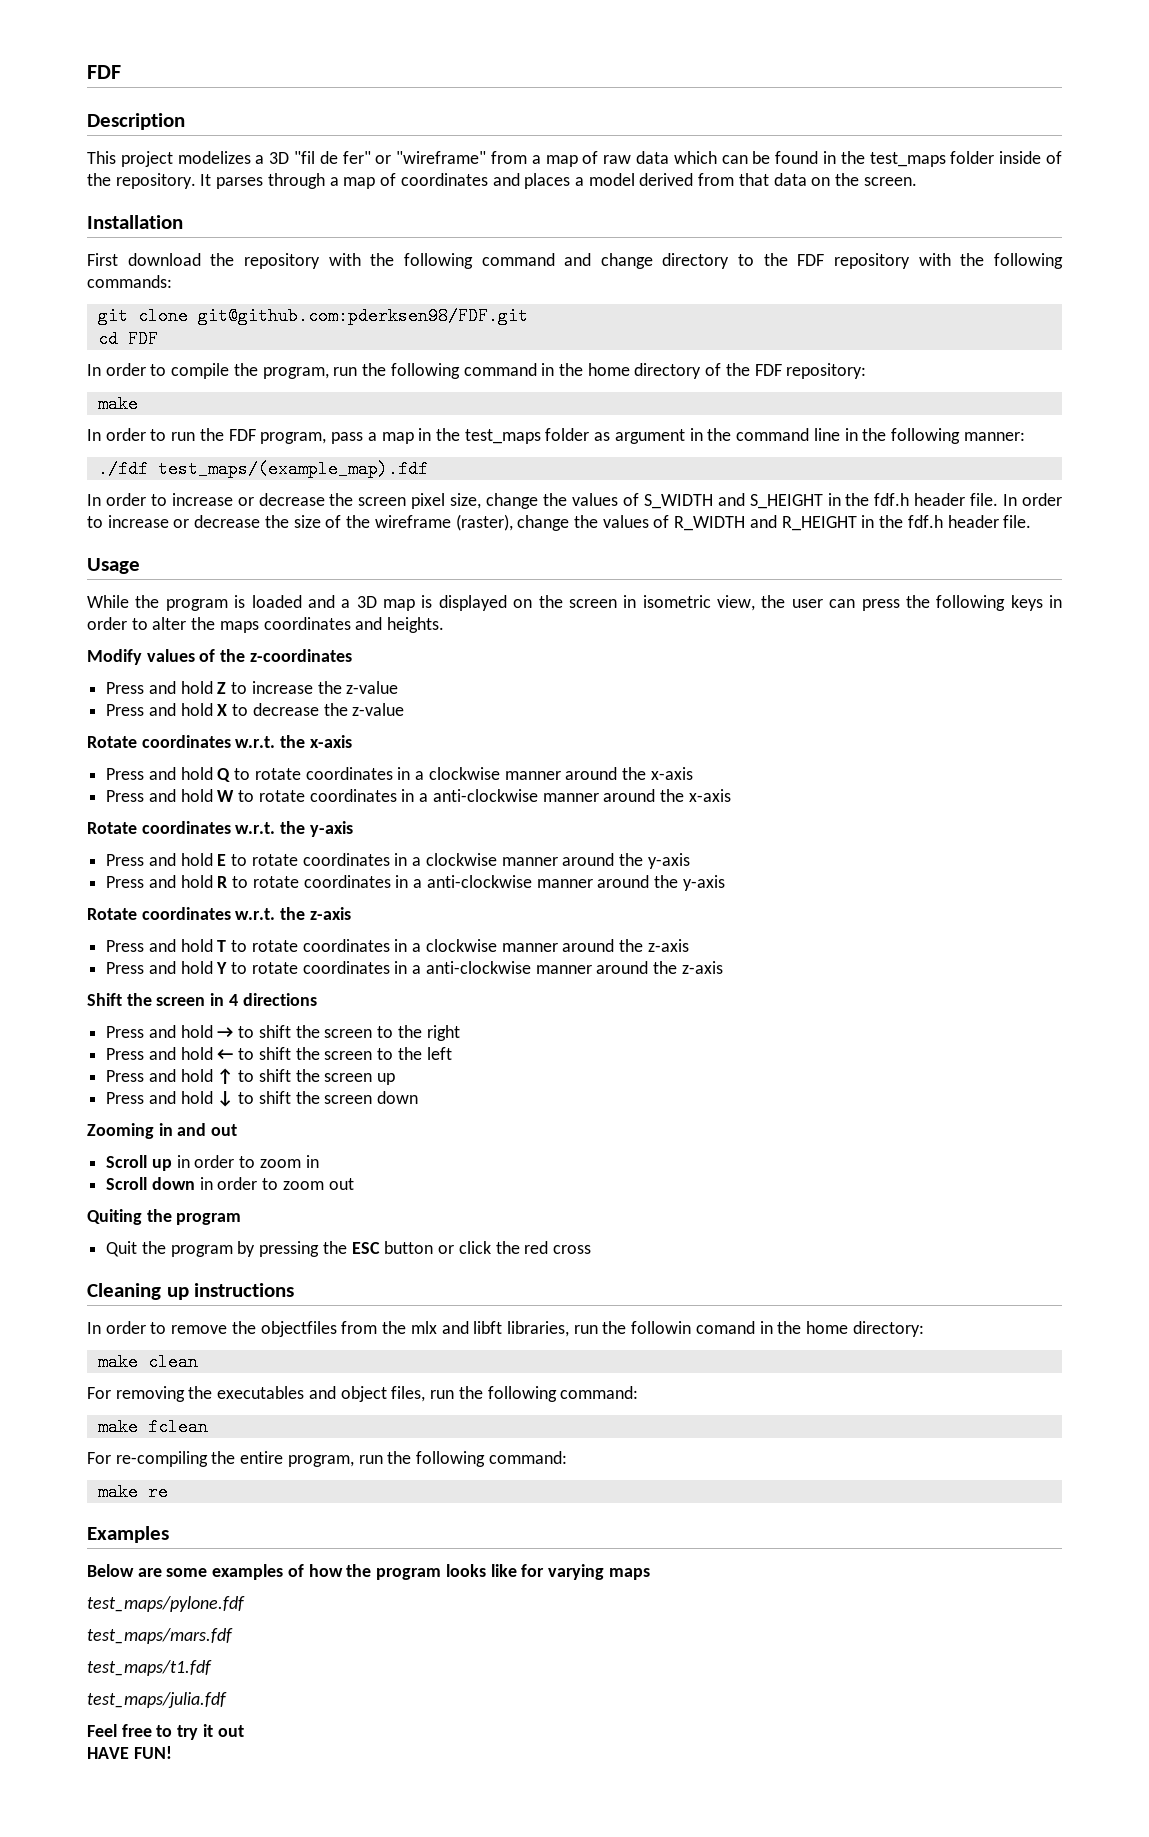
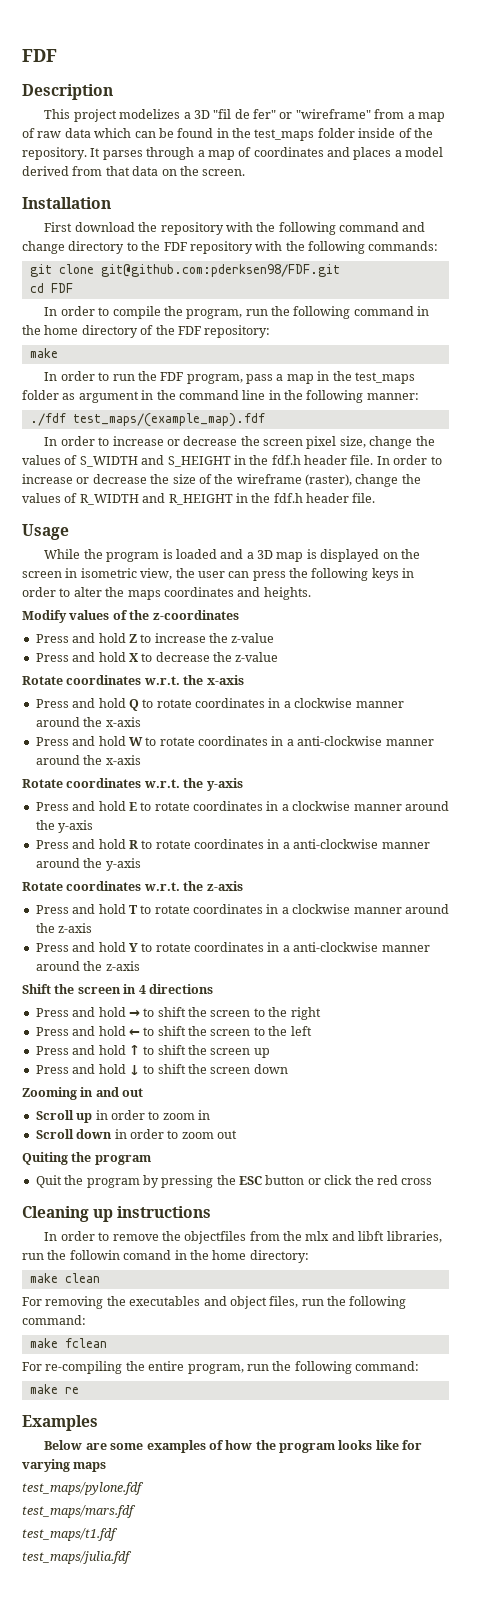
- Feel free to try it out
- HAVE FUN!

